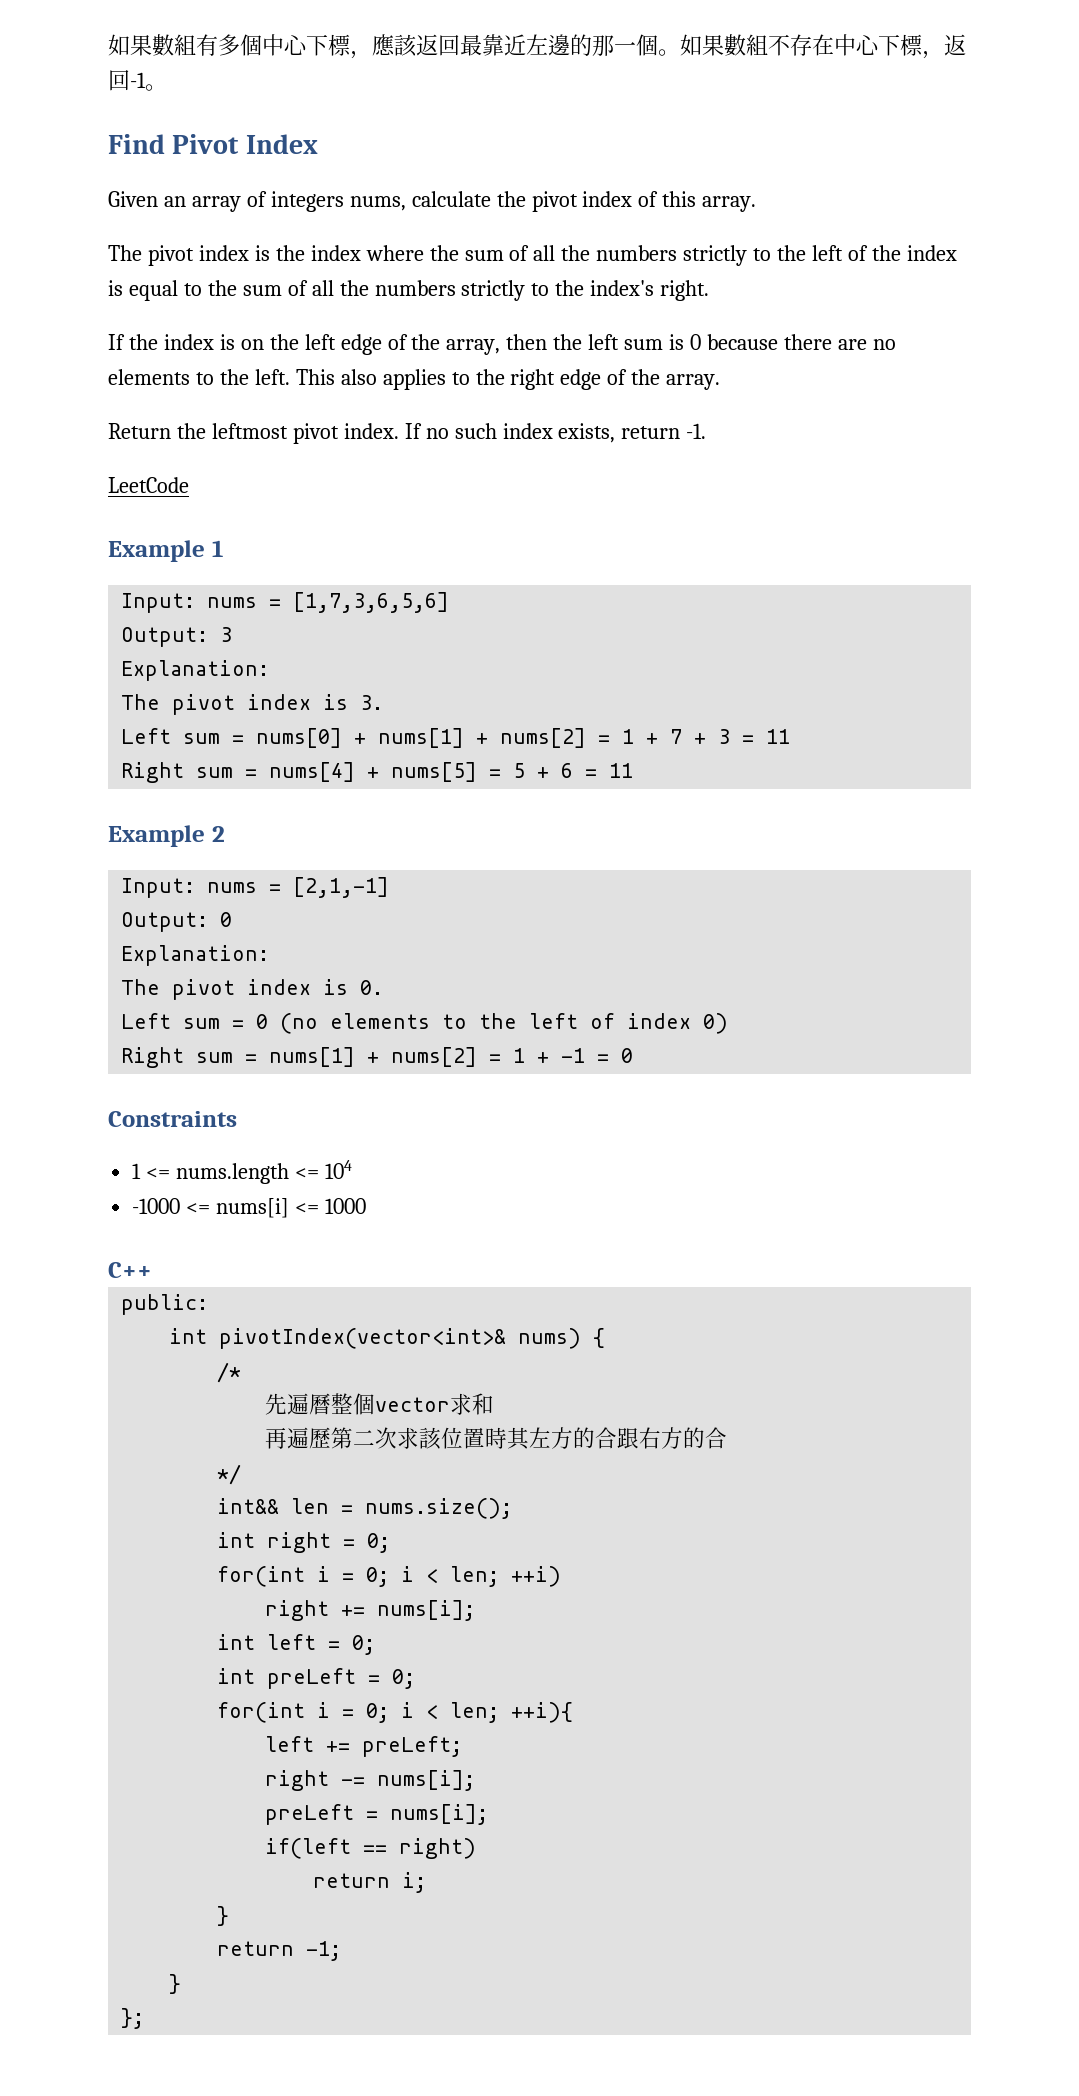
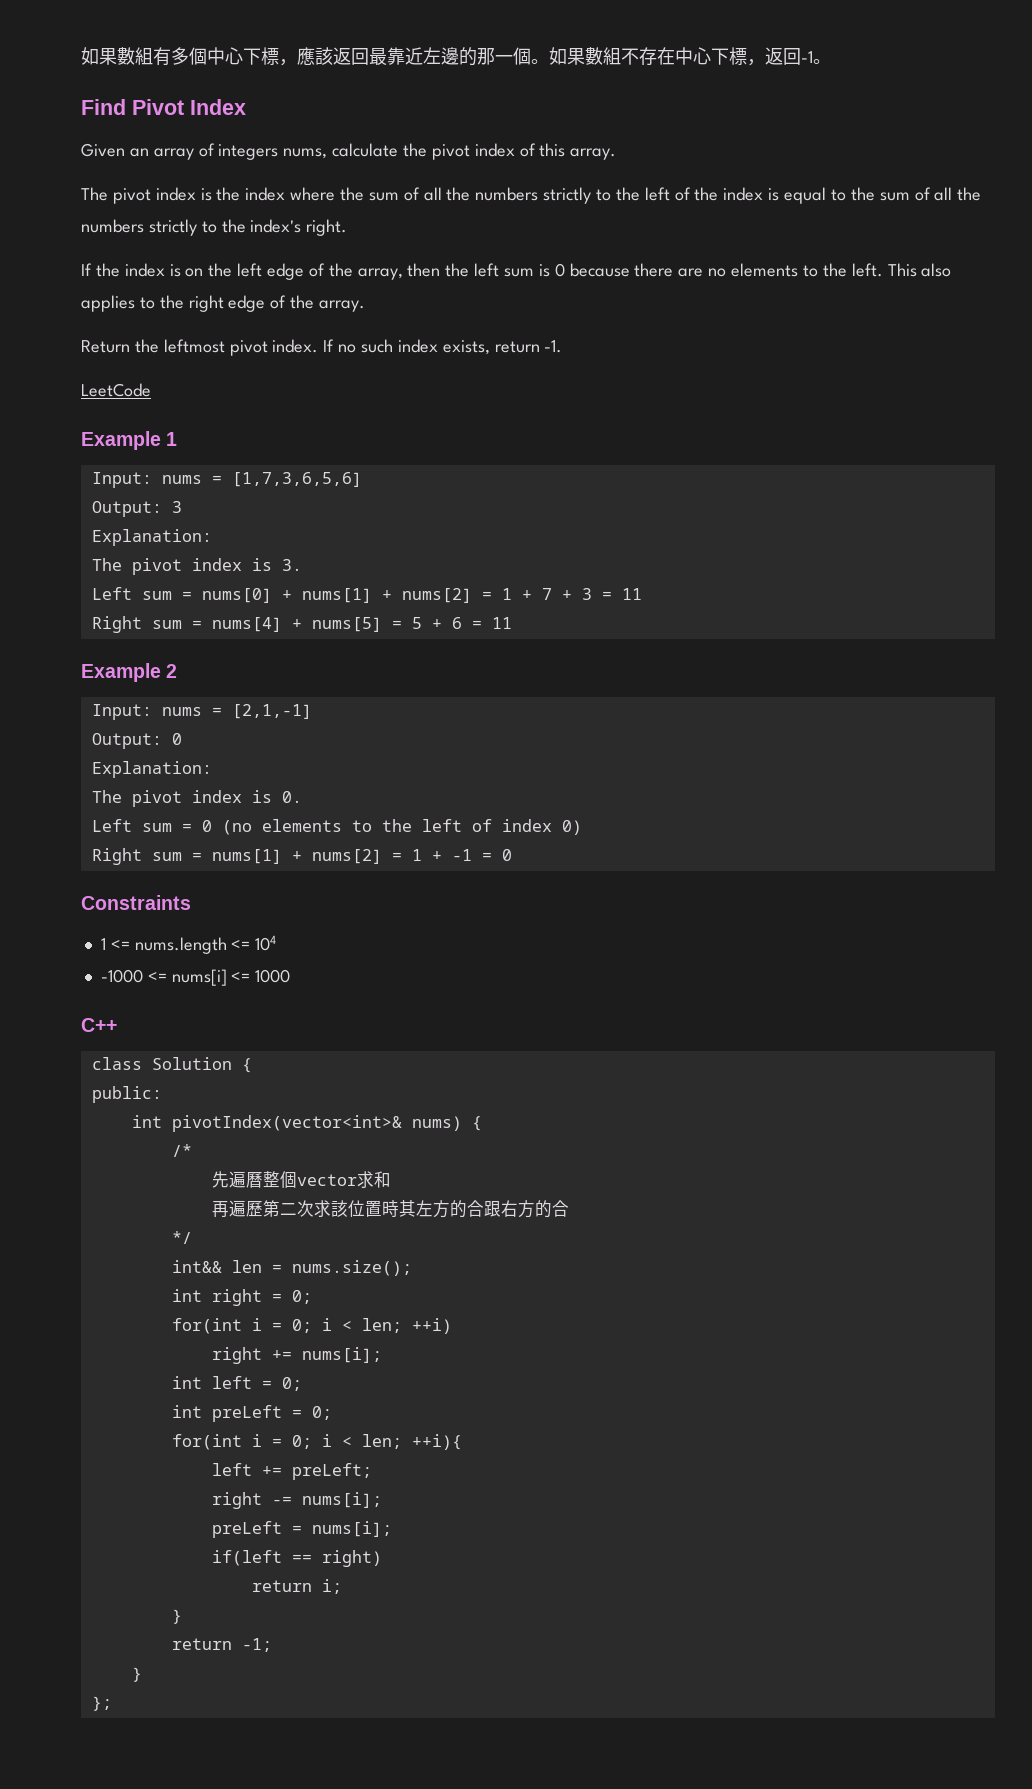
+ class Solution {

